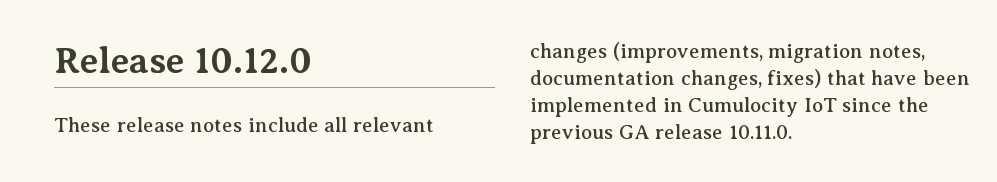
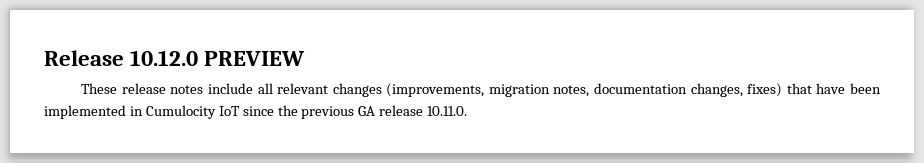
- Release 10.12.0
+ Release 10.12.0 PREVIEW

